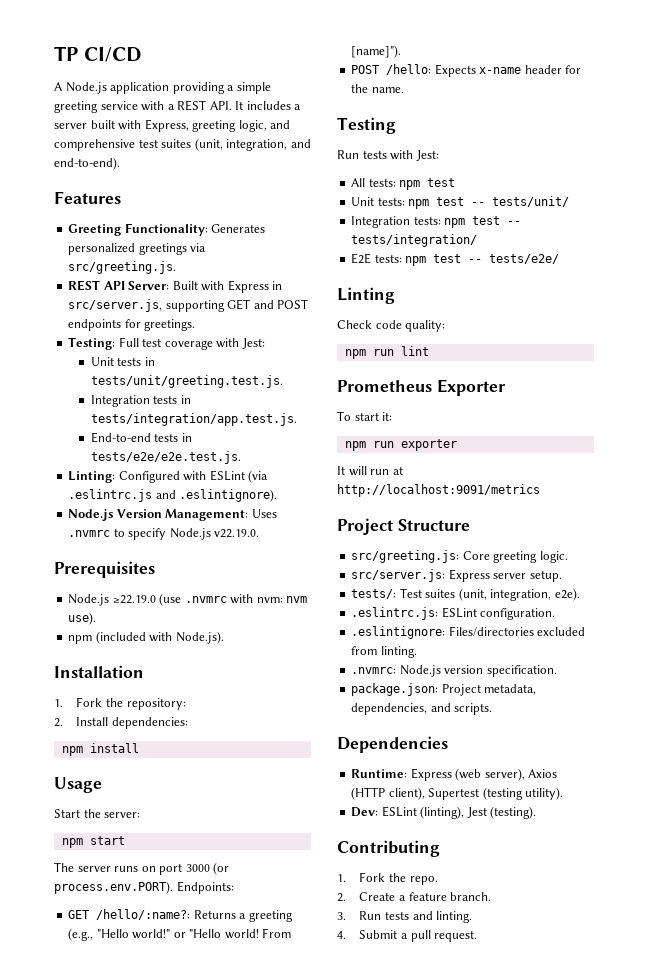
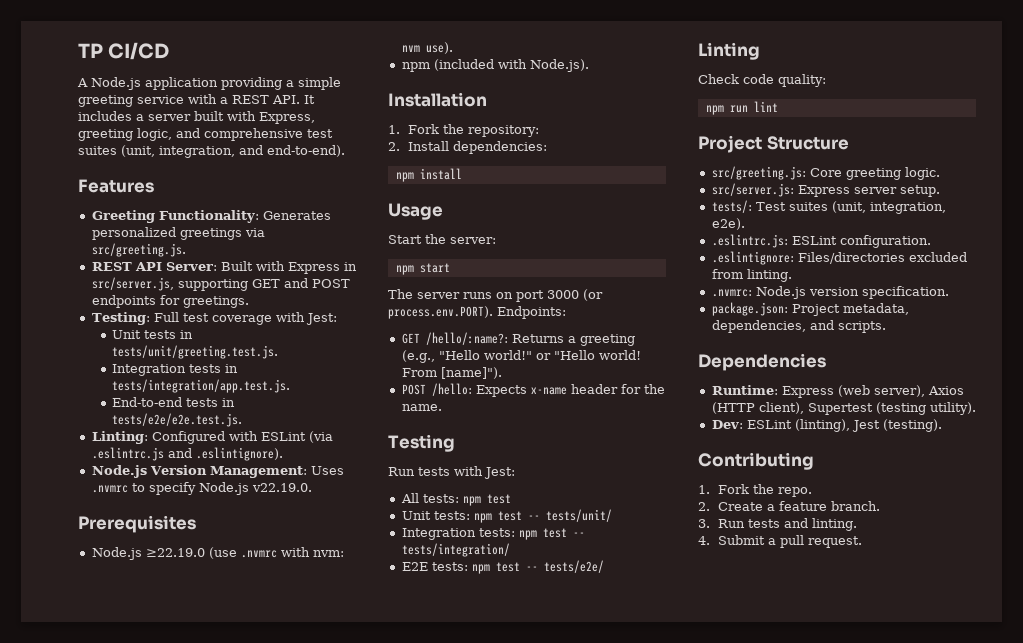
- Prometheus Exporter
- To start it:
- npm run exporter
- It will run at http://localhost:9091/metrics

